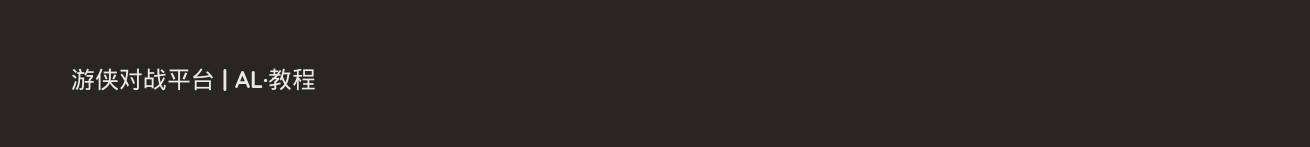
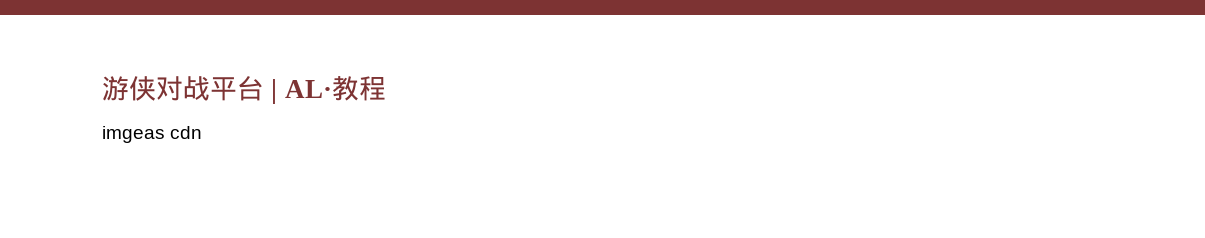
+ imgeas cdn

